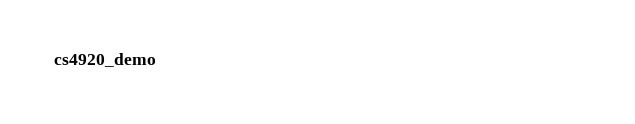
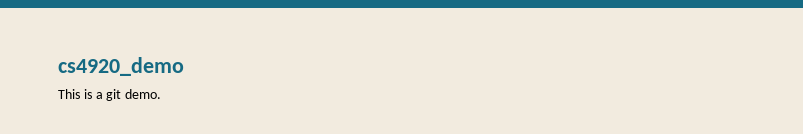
+ This is a git demo.

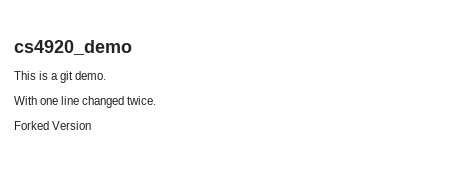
+ With one line changed twice.
+ Forked Version

